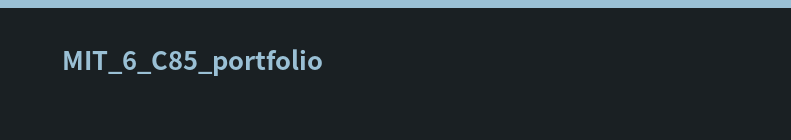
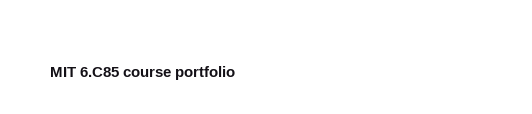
- MIT_6_C85_portfolio
+ MIT 6.C85 course portfolio

